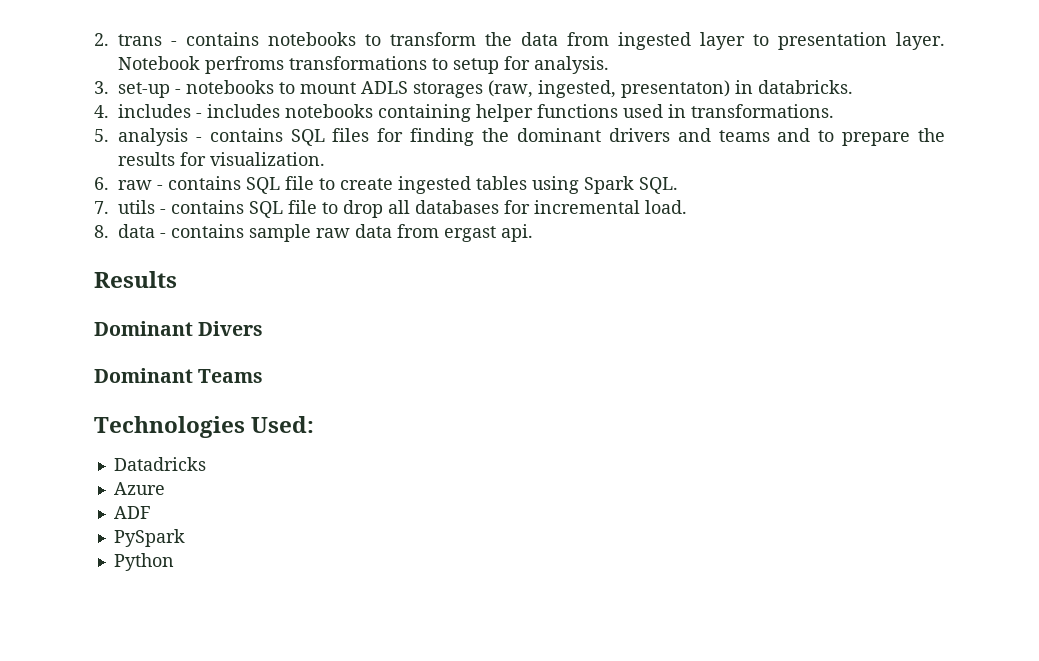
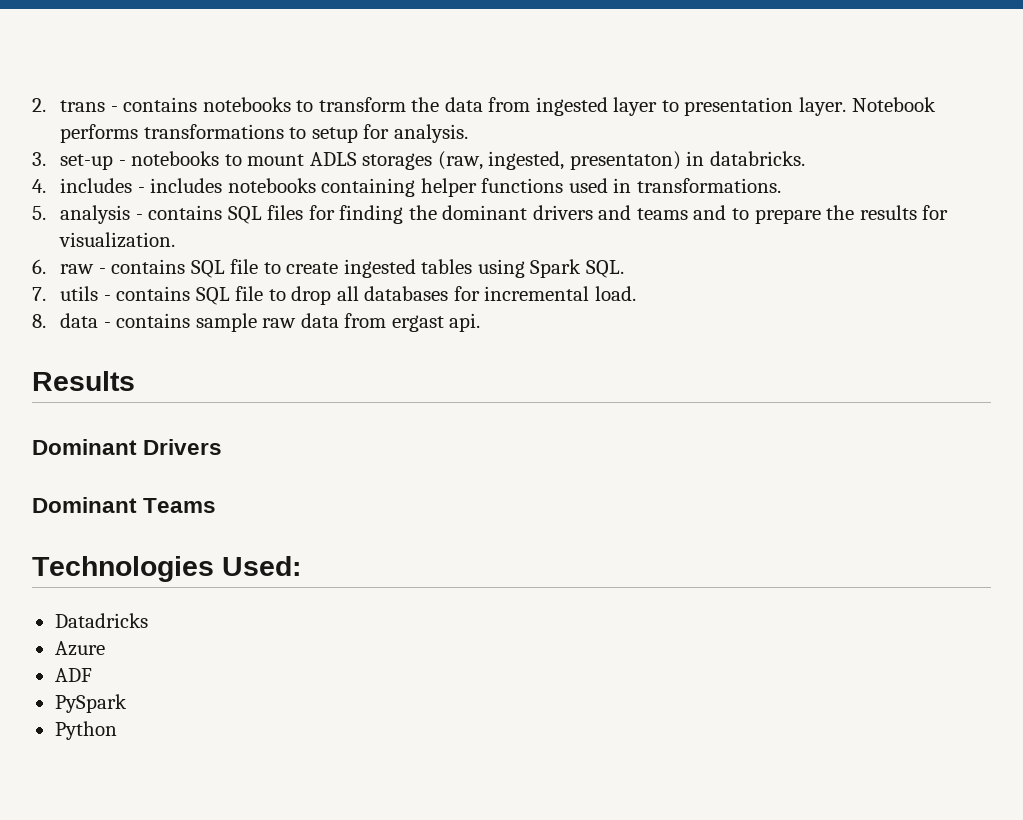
- Notebook perfroms transformations to setup for analysis.
+ Notebook performs transformations to setup for analysis.
- Dominant Divers
+ Dominant Drivers

